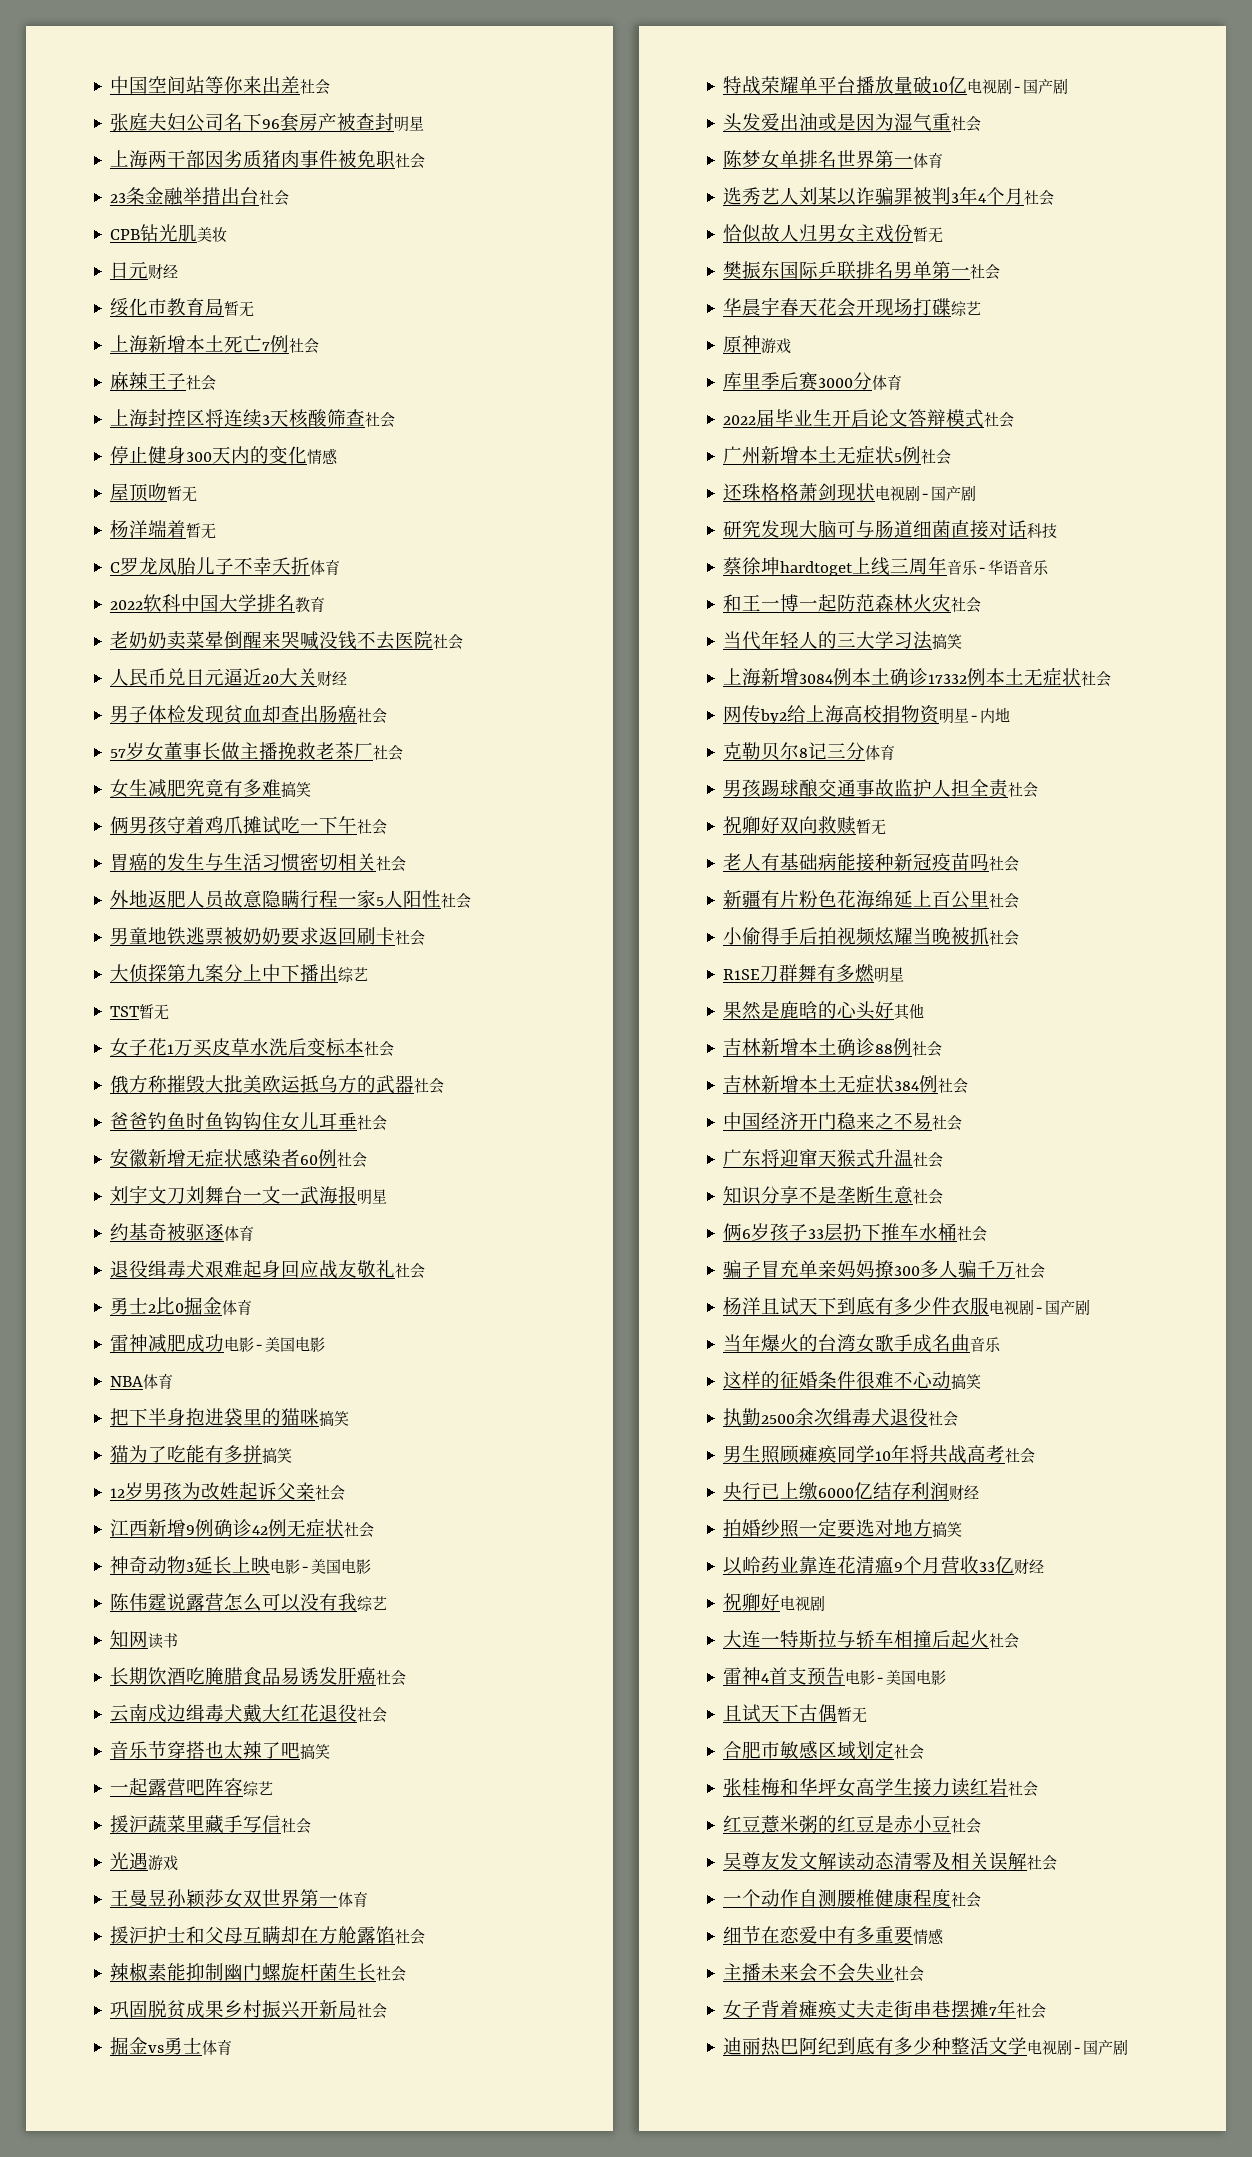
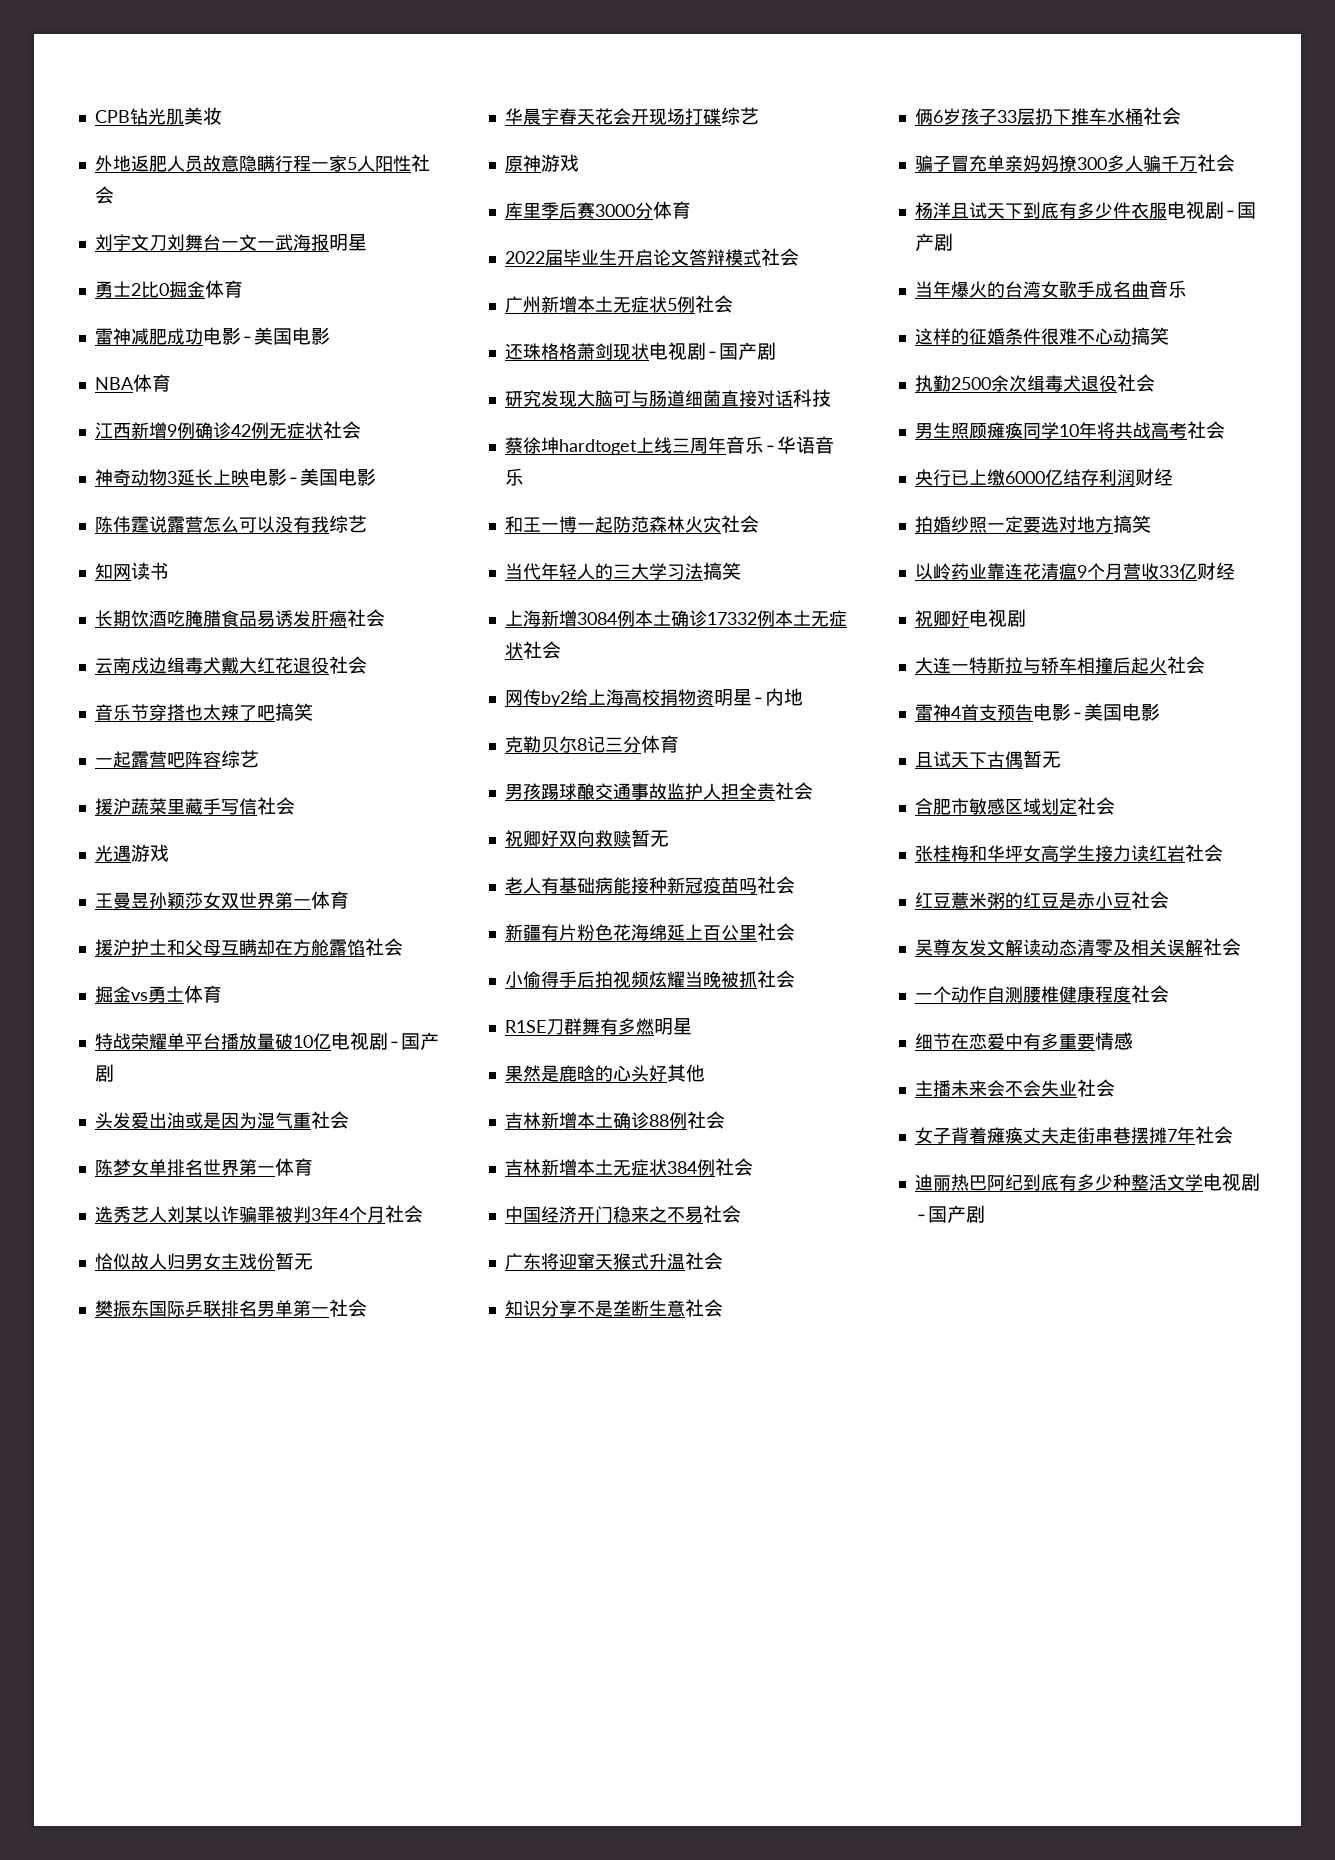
- 中国空间站等你来出差社会
- 张庭夫妇公司名下96套房产被查封明星
- 上海两干部因劣质猪肉事件被免职社会
- 23条金融举措出台社会
  CPB钻光肌美妆
- 日元财经
- 绥化市教育局暂无
- 上海新增本土死亡7例社会
- 麻辣王子社会
- 上海封控区将连续3天核酸筛查社会
- 停止健身300天内的变化情感
- 屋顶吻暂无
- 杨洋端着暂无
- C罗龙凤胎儿子不幸夭折体育
- 2022软科中国大学排名教育
- 老奶奶卖菜晕倒醒来哭喊没钱不去医院社会
- 人民币兑日元逼近20大关财经
- 男子体检发现贫血却查出肠癌社会
- 57岁女董事长做主播挽救老茶厂社会
- 女生减肥究竟有多难搞笑
- 俩男孩守着鸡爪摊试吃一下午社会
- 胃癌的发生与生活习惯密切相关社会
- 男童地铁逃票被奶奶要求返回刷卡社会
- 大侦探第九案分上中下播出综艺
- TST暂无
- 女子花1万买皮草水洗后变标本社会
- 俄方称摧毁大批美欧运抵乌方的武器社会
- 爸爸钓鱼时鱼钩钩住女儿耳垂社会
- 安徽新增无症状感染者60例社会
- 约基奇被驱逐体育
- 退役缉毒犬艰难起身回应战友敬礼社会
- 把下半身抱进袋里的猫咪搞笑
- 猫为了吃能有多拼搞笑
- 12岁男孩为改姓起诉父亲社会
- 辣椒素能抑制幽门螺旋杆菌生长社会
- 巩固脱贫成果乡村振兴开新局社会

